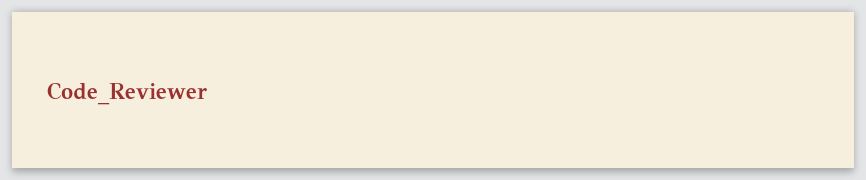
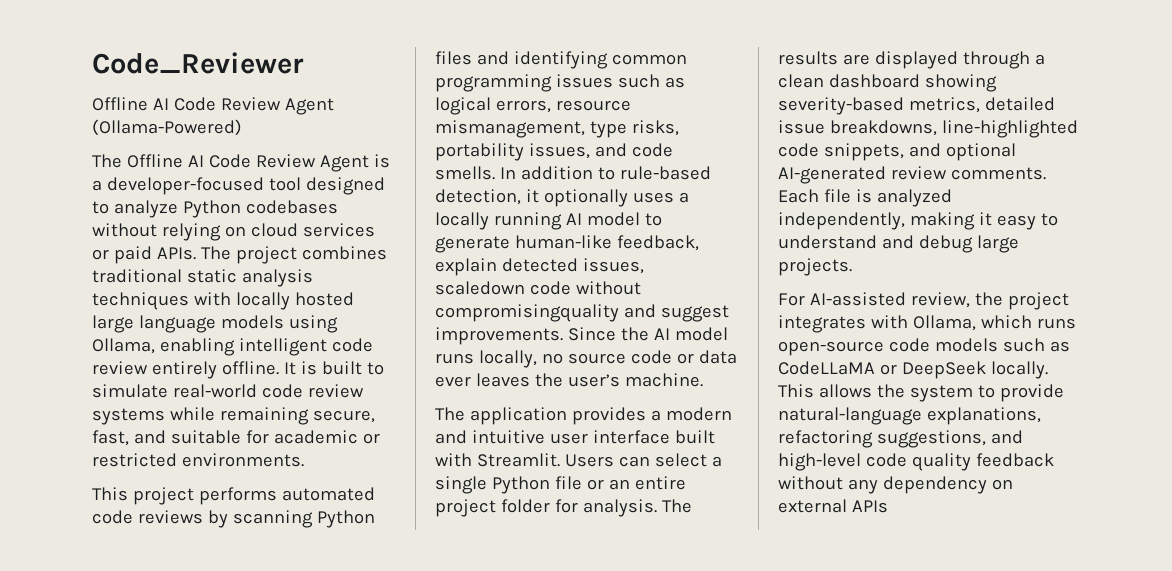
+ Offline AI Code Review Agent (Ollama-Powered)
+ The Offline AI Code Review Agent is a developer-focused tool designed to analyze Python codebases without relying on cloud services or paid APIs. The project combines traditional static analysis techniques with locally hosted large language models using Ollama, enabling intelligent code review entirely offline. It is built to simulate real-world code review systems while remaining secure, fast, and suitable for academic or restricted environments.
+ This project performs automated code reviews by scanning Python files and identifying common programming issues such as logical errors, resource mismanagement, type risks, portability issues, and code smells. In addition to rule-based detection, it optionally uses a locally running AI model to generate human-like feedback, explain detected issues, scaledown code without compromisingquality and suggest improvements. Since the AI model runs locally, no source code or data ever leaves the user’s machine.
+ The application provides a modern and intuitive user interface built with Streamlit. Users can select a single Python file or an entire project folder for analysis. The results are displayed through a clean dashboard showing severity-based metrics, detailed issue breakdowns, line-highlighted code snippets, and optional AI-generated review comments. Each file is analyzed independently, making it easy to understand and debug large projects.
+ For AI-assisted review, the project integrates with Ollama, which runs open-source code models such as CodeLLaMA or DeepSeek locally. This allows the system to provide natural-language explanations, refactoring suggestions, and high-level code quality feedback without any dependency on external APIs

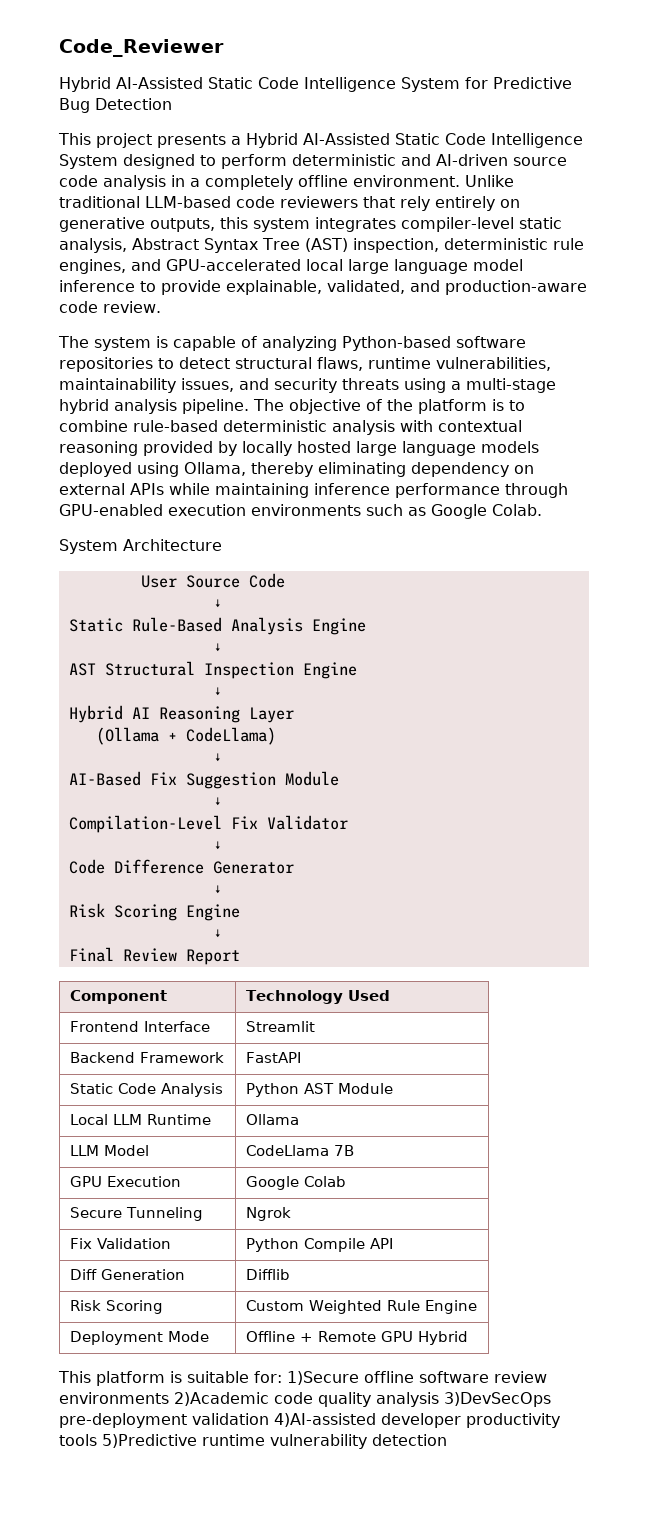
- Offline AI Code Review Agent (Ollama-Powered)
- The Offline AI Code Review Agent is a developer-focused tool designed to analyze Python codebases without relying on cloud services or paid APIs. The project combines traditional static analysis techniques with locally hosted large language models using Ollama, enabling intelligent code review entirely offline. It is built to simulate real-world code review systems while remaining secure, fast, and suitable for academic or restricted environments.
- This project performs automated code reviews by scanning Python files and identifying common programming issues such as logical errors, resource mismanagement, type risks, portability issues, and code smells. In addition to rule-based detection, it optionally uses a locally running AI model to generate human-like feedback, explain detected issues, scaledown code without compromisingquality and suggest improvements. Since the AI model runs locally, no source code or data ever leaves the user’s machine.
- The application provides a modern and intuitive user interface built with Streamlit. Users can select a single Python file or an entire project folder for analysis. The results are displayed through a clean dashboard showing severity-based metrics, detailed issue breakdowns, line-highlighted code snippets, and optional AI-generated review comments. Each file is analyzed independently, making it easy to understand and debug large projects.
- For AI-assisted review, the project integrates with Ollama, which runs open-source code models such as CodeLLaMA or DeepSeek locally. This allows the system to provide natural-language explanations, refactoring suggestions, and high-level code quality feedback without any dependency on external APIs
+ Hybrid AI-Assisted Static Code Intelligence System for Predictive Bug Detection
+ This project presents a Hybrid AI-Assisted Static Code Intelligence System designed to perform deterministic and AI-driven source code analysis in a completely offline environment. Unlike traditional LLM-based code reviewers that rely entirely on generative outputs, this system integrates compiler-level static analysis, Abstract Syntax Tree (AST) inspection, deterministic rule engines, and GPU-accelerated local large language model inference to provide explainable, validated, and production-aware code review.
+ The system is capable of analyzing Python-based software repositories to detect structural flaws, runtime vulnerabilities, maintainability issues, and security threats using a multi-stage hybrid analysis pipeline. The objective of the platform is to combine rule-based deterministic analysis with contextual reasoning provided by locally hosted large language models deployed using Ollama, thereby eliminating dependency on external APIs while maintaining inference performance through GPU-enabled execution environments such as Google Colab.
+ System Architecture
+ User Source Code
+ ↓
+ Static Rule-Based Analysis Engine
+ ↓
+ AST Structural Inspection Engine
+ ↓
+ Hybrid AI Reasoning Layer
+ (Ollama + CodeLlama)
+ ↓
+ AI-Based Fix Suggestion Module
+ ↓
+ Compilation-Level Fix Validator
+ ↓
+ Code Difference Generator
+ ↓
+ Risk Scoring Engine
+ ↓
+ Final Review Report
+ Component | Technology Used
+ Frontend Interface | Streamlit
+ Backend Framework | FastAPI
+ Static Code Analysis | Python AST Module
+ Local LLM Runtime | Ollama
+ LLM Model | CodeLlama 7B
+ GPU Execution | Google Colab
+ Secure Tunneling | Ngrok
+ Fix Validation | Python Compile API
+ Diff Generation | Difflib
+ Risk Scoring | Custom Weighted Rule Engine
+ Deployment Mode | Offline + Remote GPU Hybrid
+ This platform is suitable for: 1)Secure offline software review environments 2)Academic code quality analysis 3)DevSecOps pre-deployment validation 4)AI-assisted developer productivity tools 5)Predictive runtime vulnerability detection

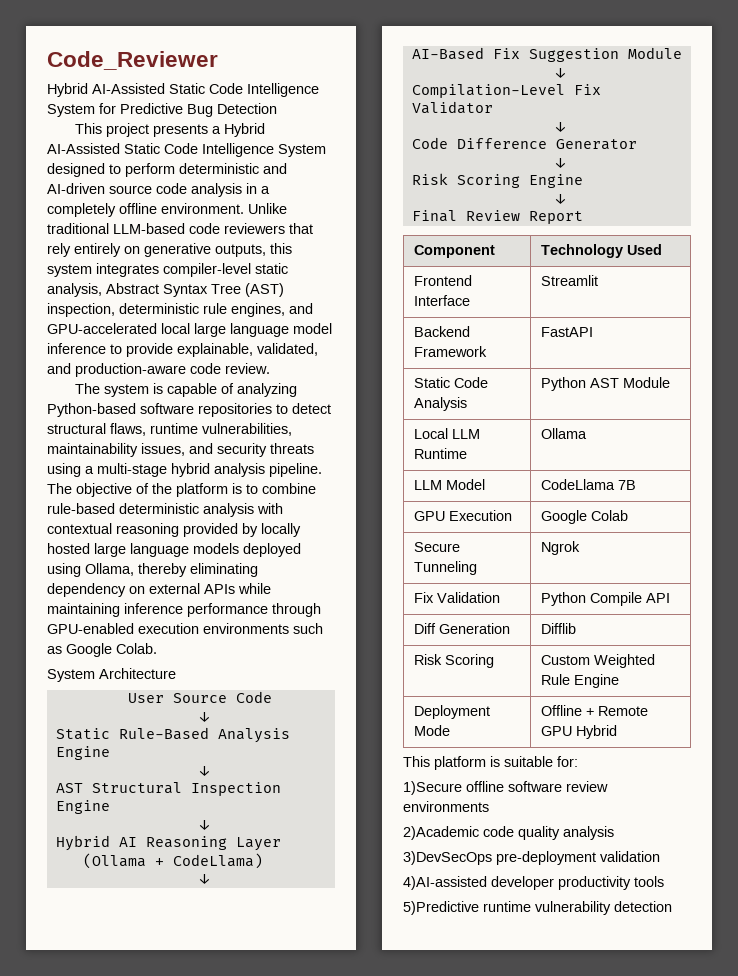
- This platform is suitable for: 1)Secure offline software review environments 2)Academic code quality analysis 3)DevSecOps pre-deployment validation 4)AI-assisted developer productivity tools 5)Predictive runtime vulnerability detection
+ This platform is suitable for:
+ 1)Secure offline software review environments
+ 2)Academic code quality analysis
+ 3)DevSecOps pre-deployment validation
+ 4)AI-assisted developer productivity tools
+ 5)Predictive runtime vulnerability detection

